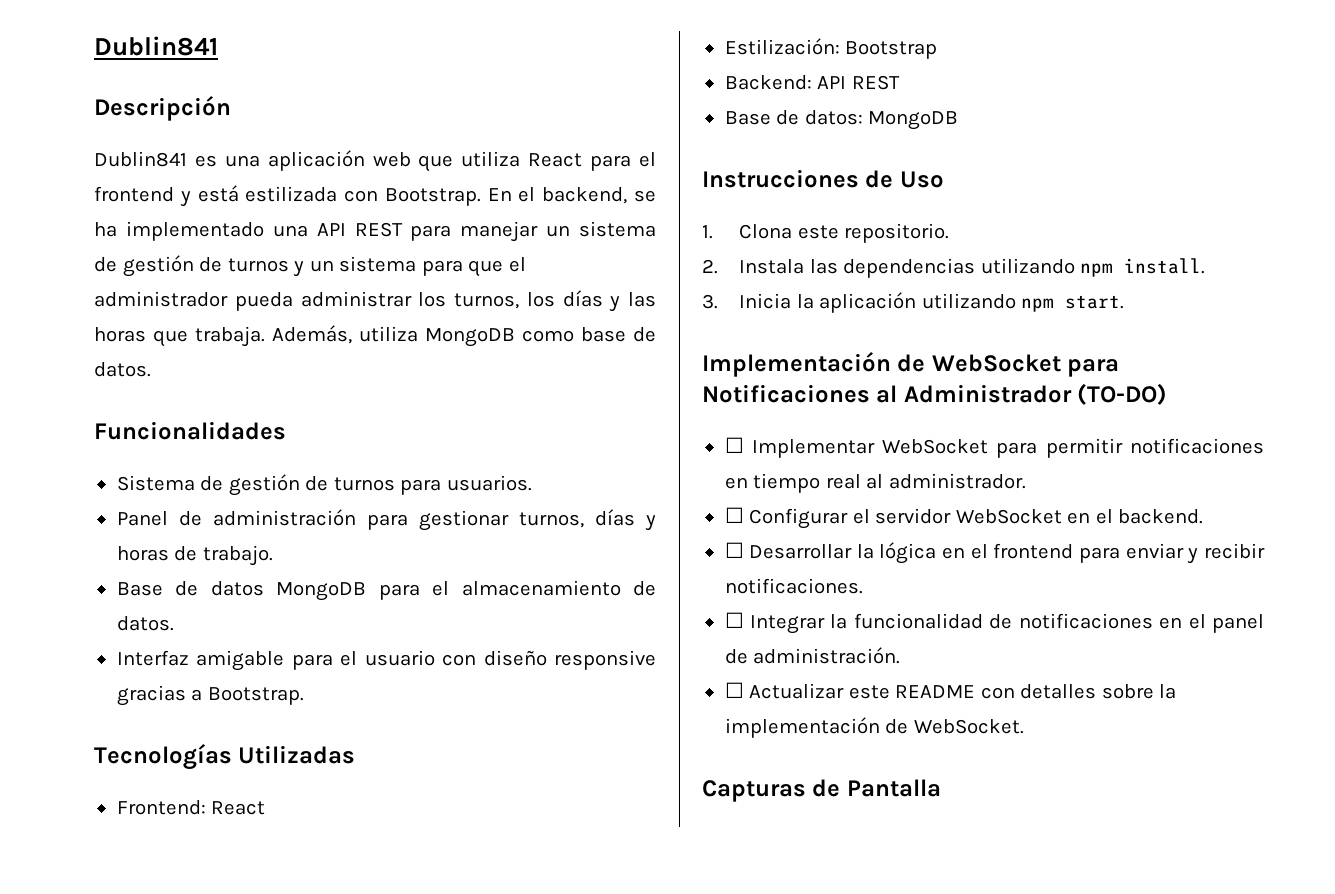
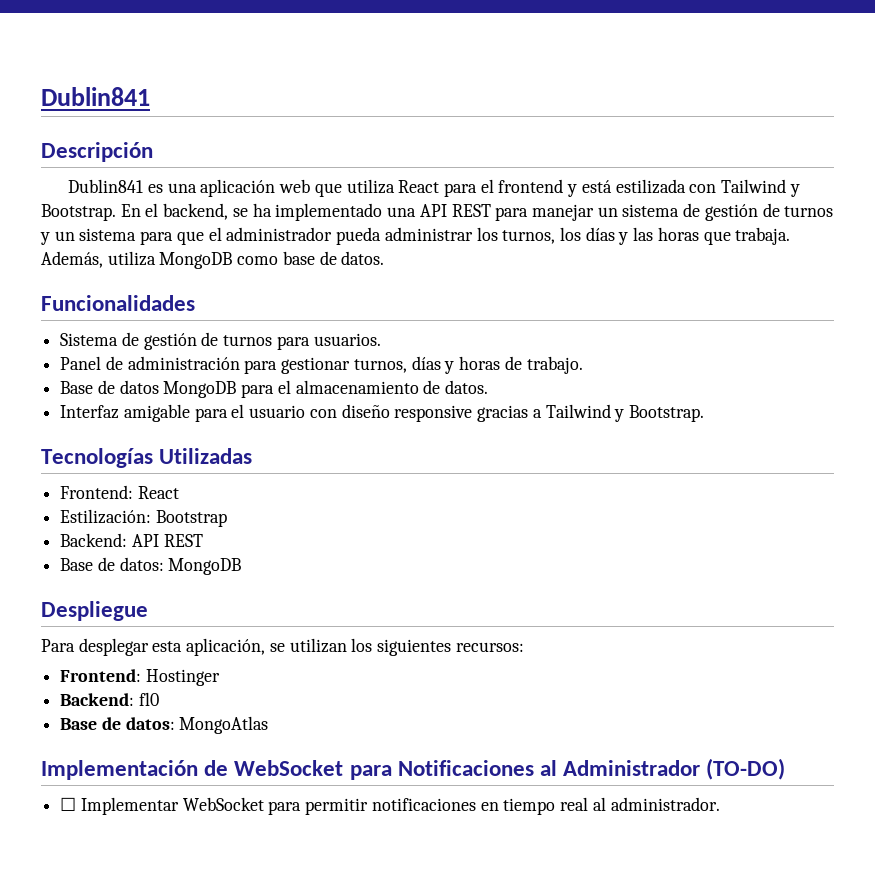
- Dublin841 es una aplicación web que utiliza React para el frontend y está estilizada con Bootstrap.
+ Dublin841 es una aplicación web que utiliza React para el frontend y está estilizada con Tailwind y Bootstrap.
- Interfaz amigable para el usuario con diseño responsive gracias a Bootstrap.
+ Interfaz amigable para el usuario con diseño responsive gracias a Tailwind y Bootstrap.
- Instrucciones de Uso
- 1. Clona este repositorio.
- 2. Instala las dependencias utilizando npm install.
- 3. Inicia la aplicación utilizando npm start.
+ Despliegue
+ Para desplegar esta aplicación, se utilizan los siguientes recursos:
+ Frontend: Hostinger
+ Backend: fl0
+ Base de datos: MongoAtlas
- ☐ Configurar el servidor WebSocket en el backend.
- ☐ Desarrollar la lógica en el frontend para enviar y recibir notificaciones.
- ☐ Integrar la funcionalidad de notificaciones en el panel de administración.
- ☐ Actualizar este README con detalles sobre la implementación de WebSocket.
- Capturas de Pantalla

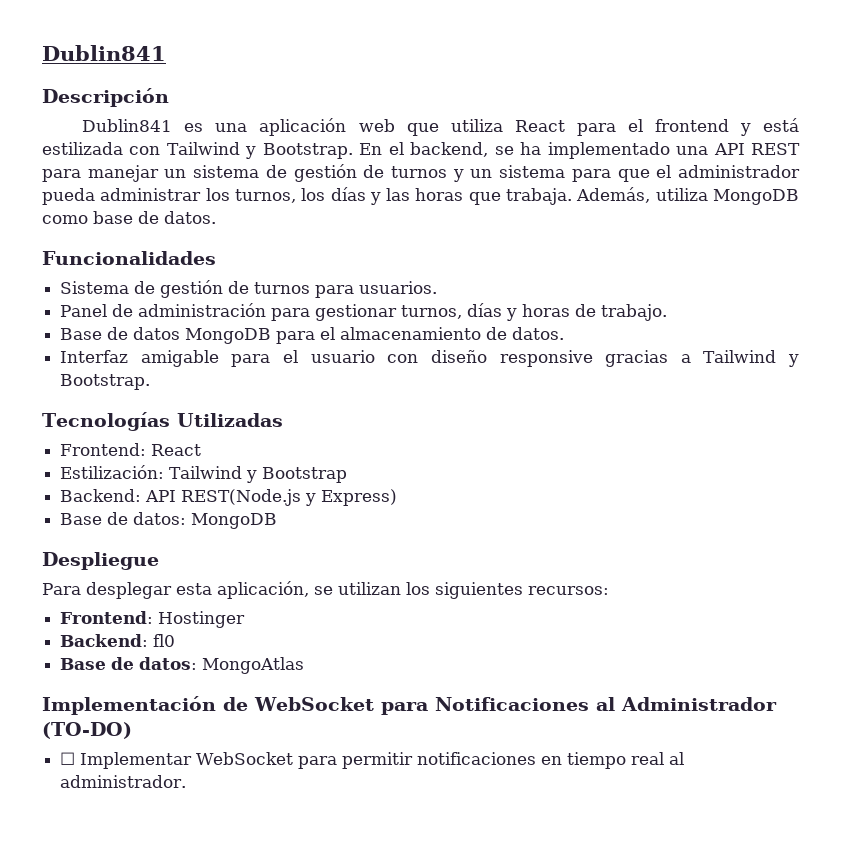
- Estilización: Bootstrap
+ Estilización: Tailwind y Bootstrap
- Backend: API REST
+ Backend: API REST(Node.js y Express)

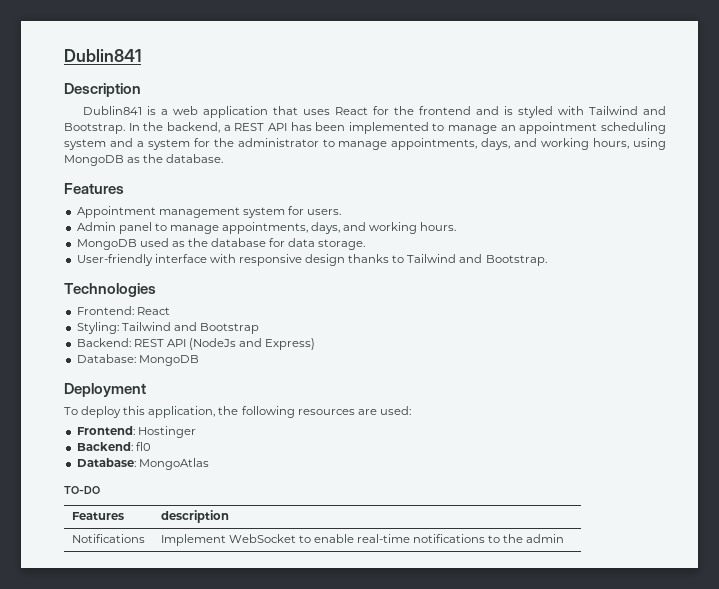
- Descripción
- Dublin841 es una aplicación web que utiliza React para el frontend y está estilizada con Tailwind y Bootstrap. En el backend, se ha implementado una API REST para manejar un sistema de gestión de turnos y un sistema para que el administrador pueda administrar los turnos, los días y las horas que trabaja. Además, utiliza MongoDB como base de datos.
- Funcionalidades
- Sistema de gestión de turnos para usuarios.
- Panel de administración para gestionar turnos, días y horas de trabajo.
- Base de datos MongoDB para el almacenamiento de datos.
- Interfaz amigable para el usuario con diseño responsive gracias a Tailwind y Bootstrap.
+ Description
+ Dublin841 is a web application that uses React for the frontend and is styled with Tailwind and Bootstrap. In the backend, a REST API has been implemented to manage an appointment scheduling system and a system for the administrator to manage appointments, days, and working hours, using MongoDB as the database.
+ Features
+ Appointment management system for users.
+ Admin panel to manage appointments, days, and working hours.
+ MongoDB used as the database for data storage.
+ User-friendly interface with responsive design thanks to Tailwind and Bootstrap.
- Tecnologías Utilizadas
+ Technologies
- Estilización: Tailwind y Bootstrap
+ Styling: Tailwind and Bootstrap
- Backend: API REST(Node.js y Express)
- Base de datos: MongoDB
- Despliegue
- Para desplegar esta aplicación, se utilizan los siguientes recursos:
+ Backend: REST API (NodeJs and Express)
+ Database: MongoDB
+ Deployment
+ To deploy this application, the following resources are used:
  Frontend: Hostinger
  Backend: fl0
- Base de datos: MongoAtlas
- Implementación de WebSocket para Notificaciones al Administrador (TO-DO)
- ☐ Implementar WebSocket para permitir notificaciones en tiempo real al administrador.
+ Database: MongoAtlas
+ TO-DO
+ Features | description
+ Notifications | Implement WebSocket to enable real-time notifications to the admin

